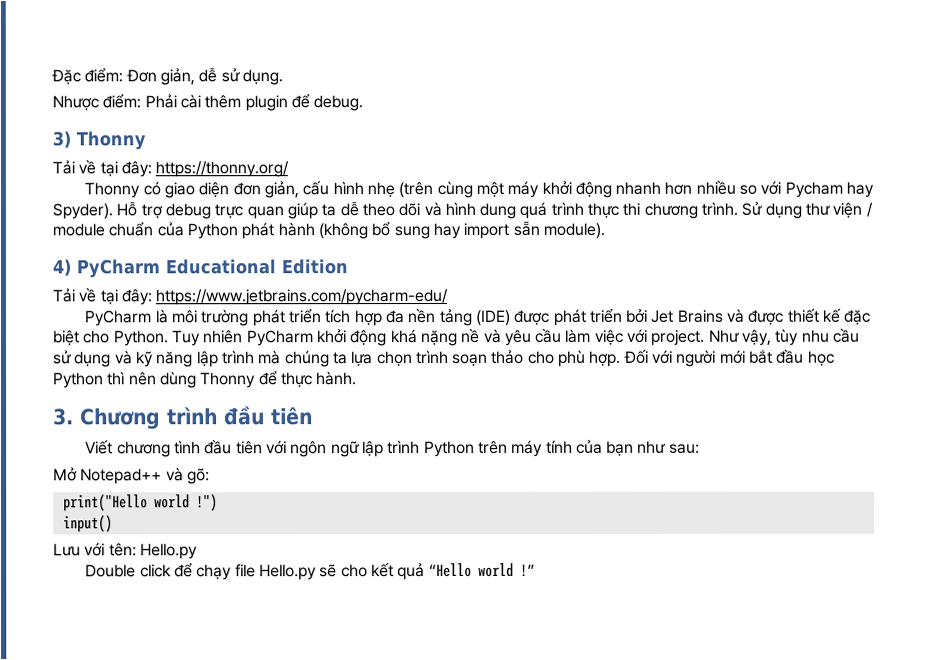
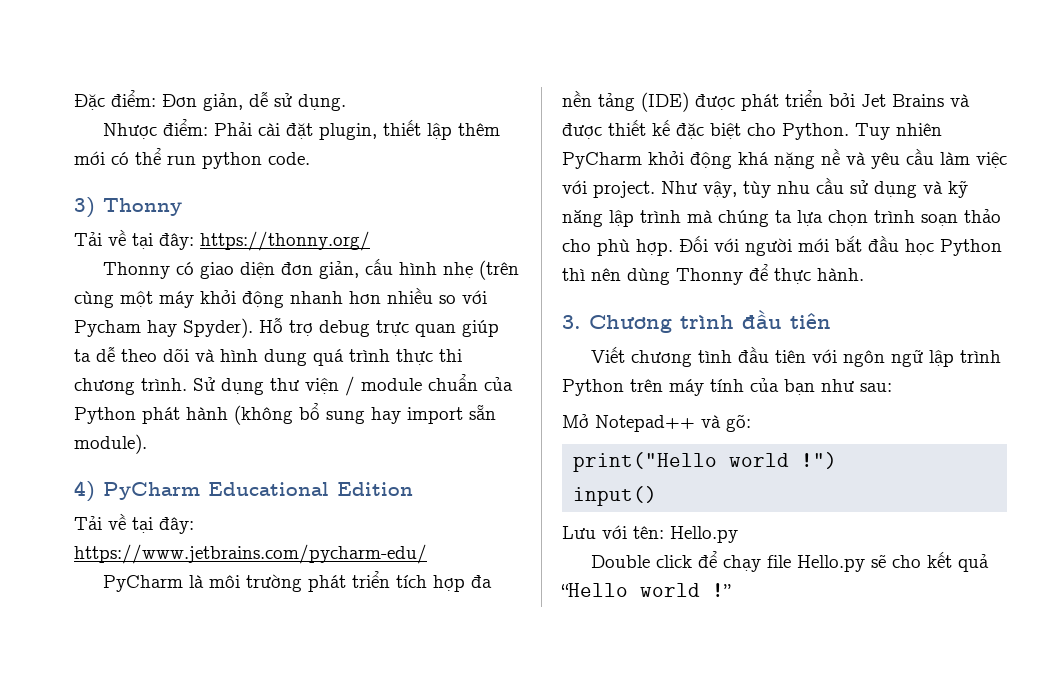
- Nhược điểm: Phải cài thêm plugin để debug.
+ Nhược điểm: Phải cài đặt plugin, thiết lập thêm mới có thể run python code.

